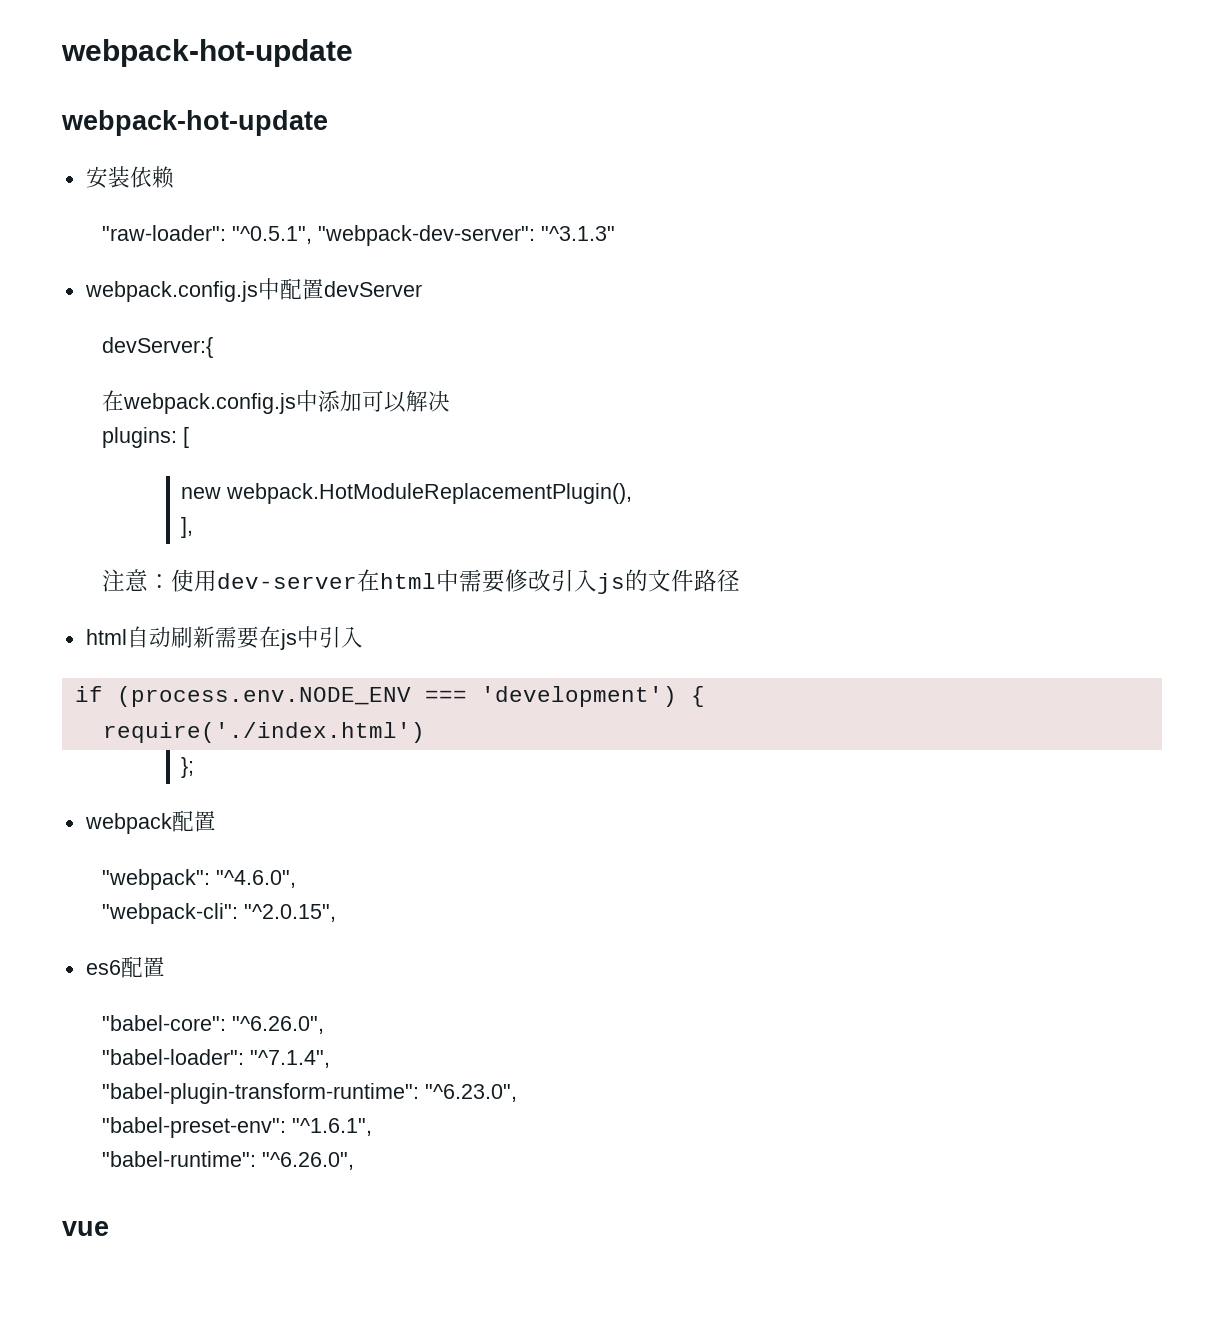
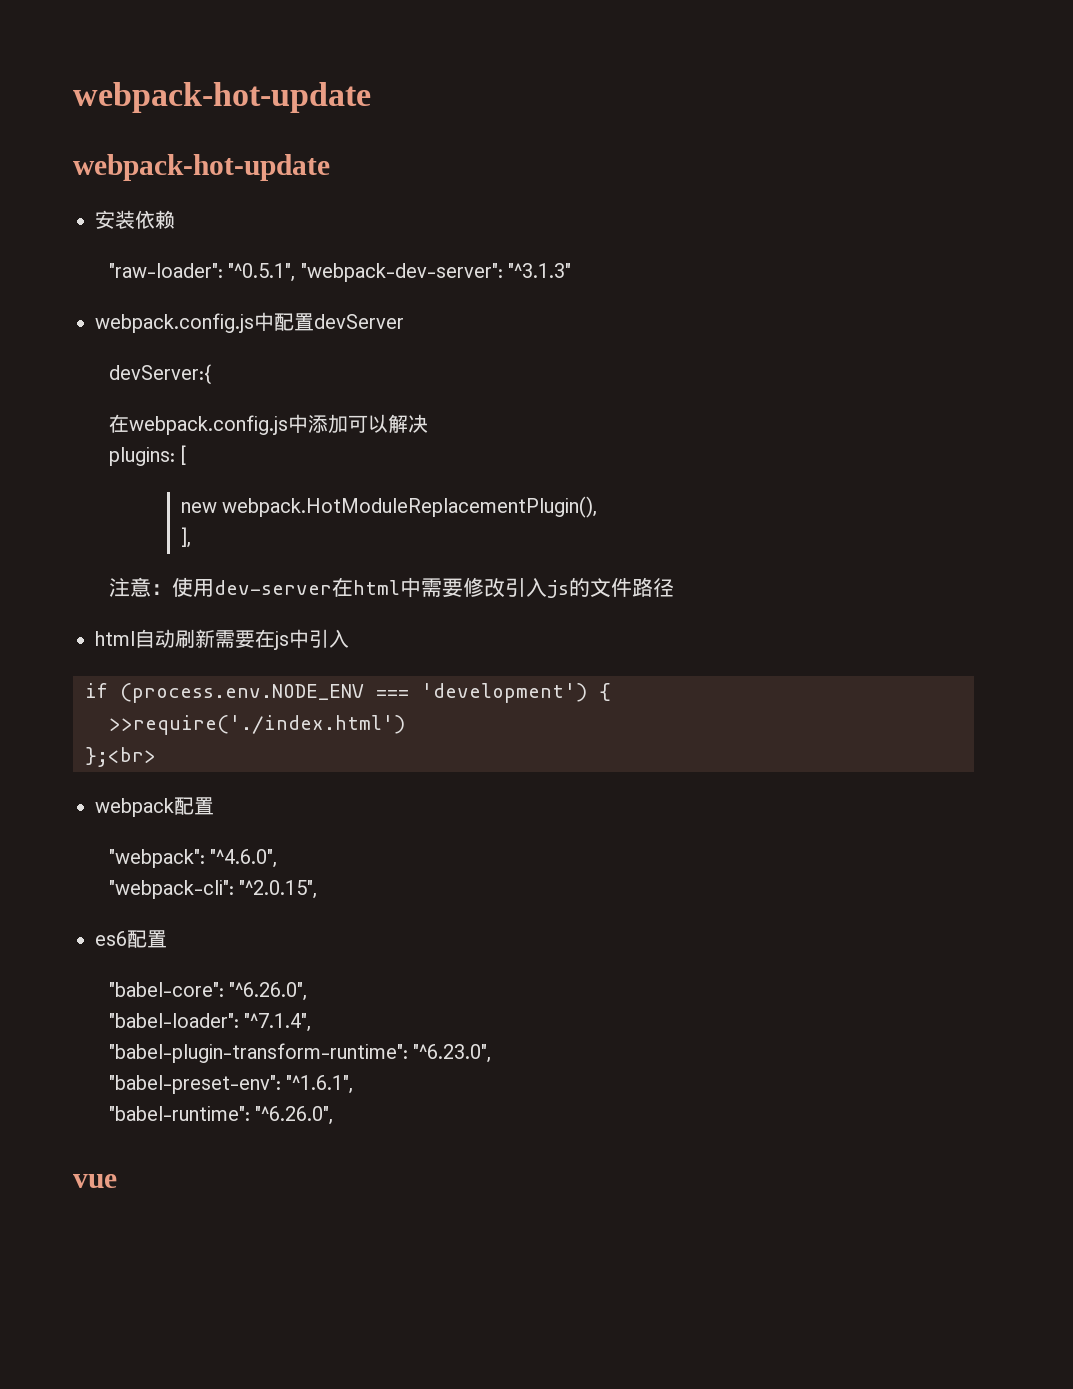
- require('./index.html')
- };
+ >>require('./index.html')
+ };<br>

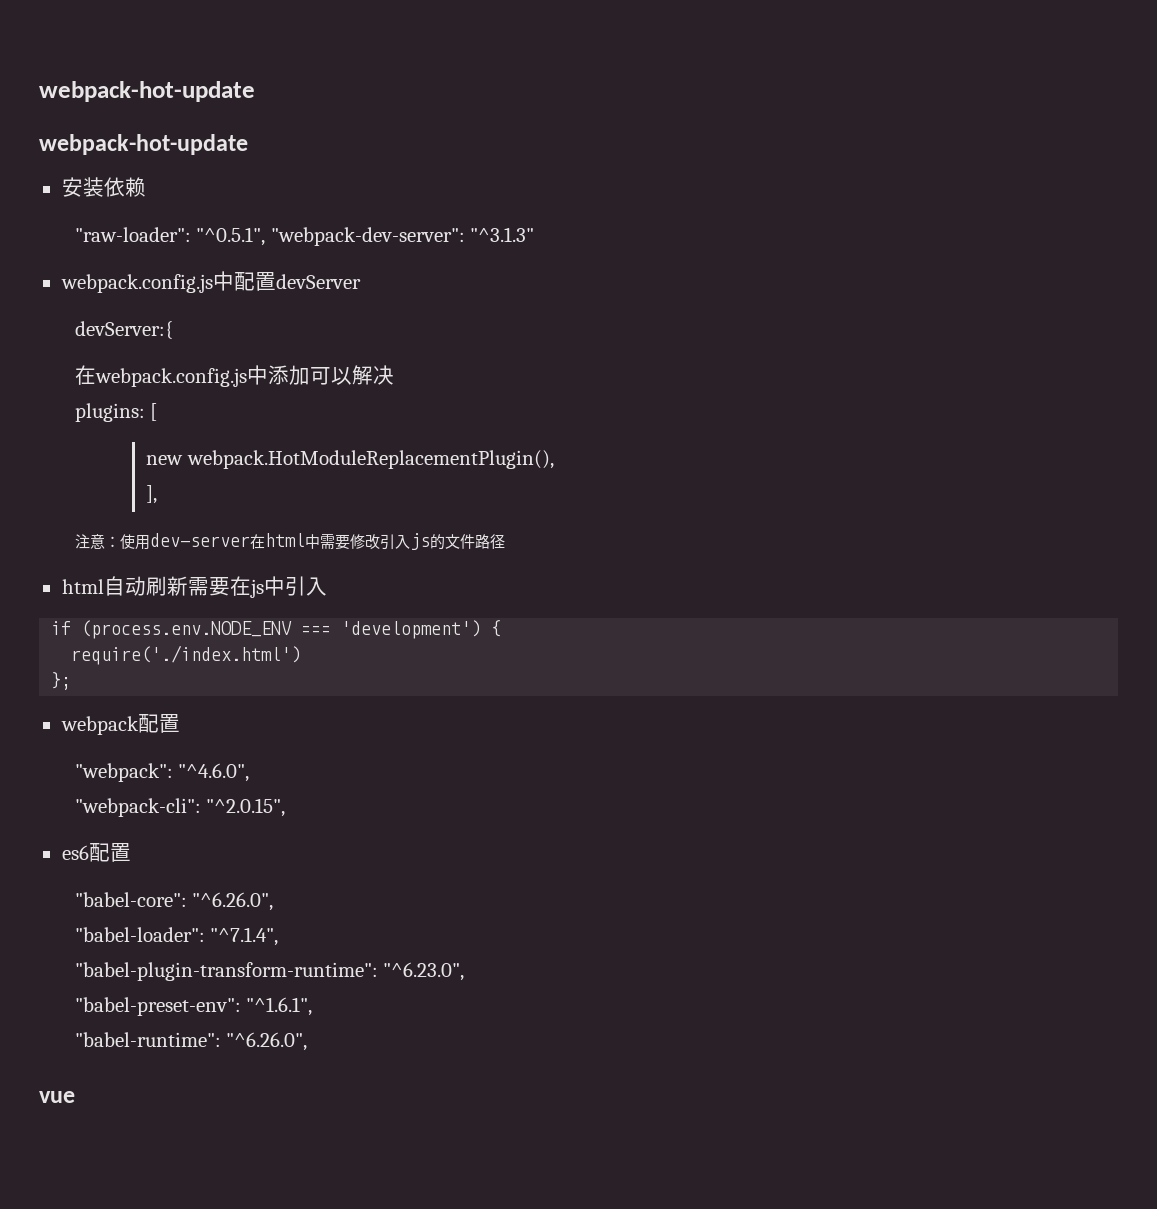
- >>require('./index.html')
- };<br>
+ require('./index.html')
+ };

